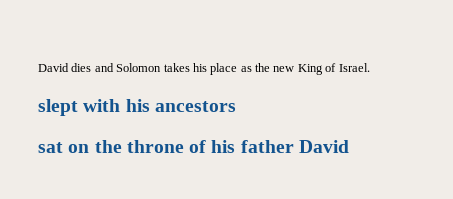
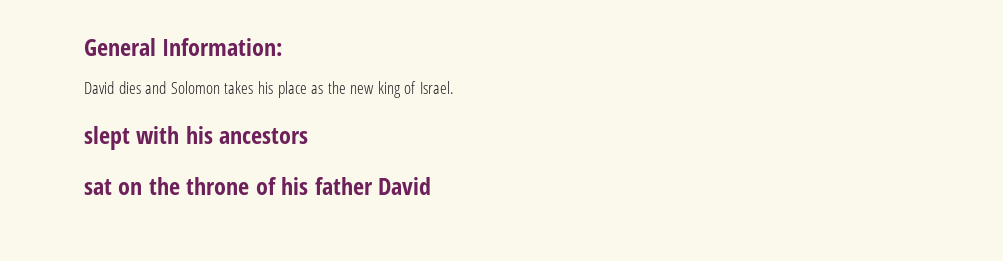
+ General Information:
- David dies and Solomon takes his place as the new King of Israel.
+ David dies and Solomon takes his place as the new king of Israel.

